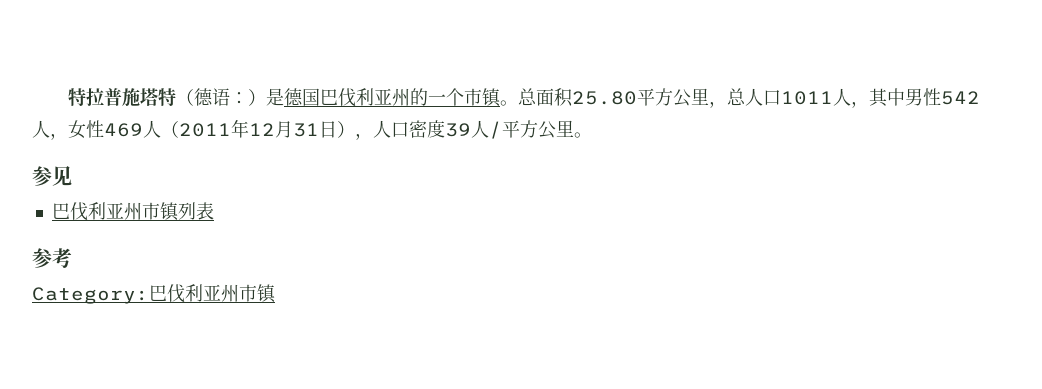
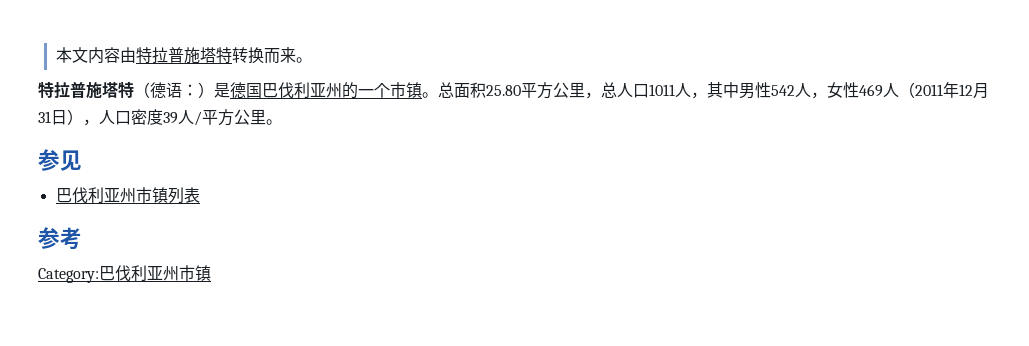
+ 本文内容由特拉普施塔特转换而来。

